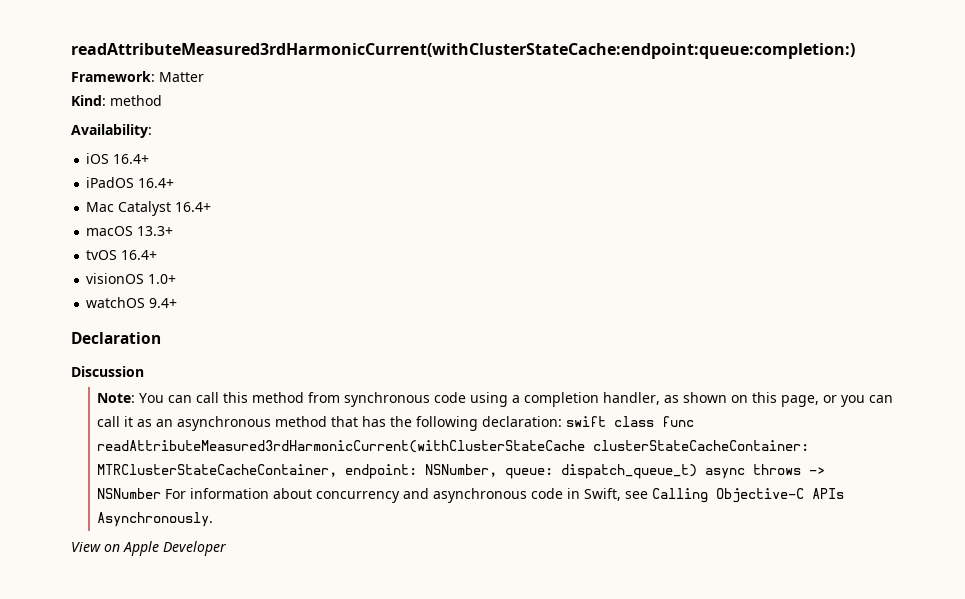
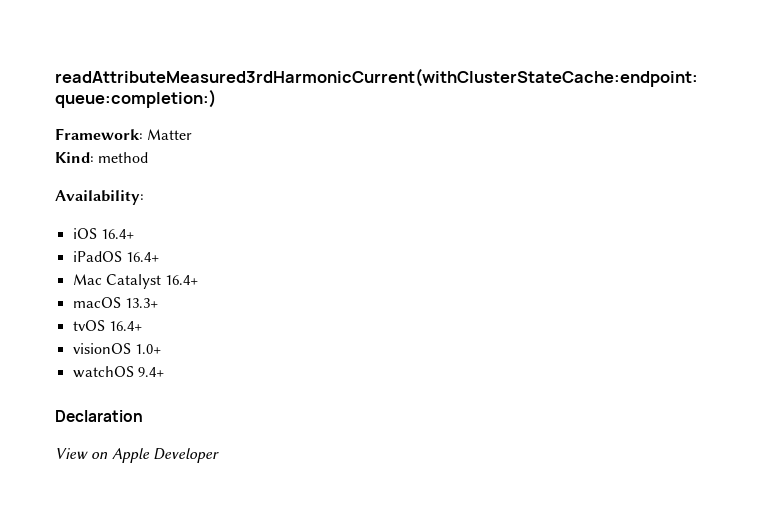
- Discussion
- Note: You can call this method from synchronous code using a completion handler, as shown on this page, or you can call it as an asynchronous method that has the following declaration: swift class func readAttributeMeasured3rdHarmonicCurrent(withClusterStateCache clusterStateCacheContainer: MTRClusterStateCacheContainer, endpoint: NSNumber, queue: dispatch_queue_t) async throws -> NSNumber For information about concurrency and asynchronous code in Swift, see Calling Objective-C APIs Asynchronously.

